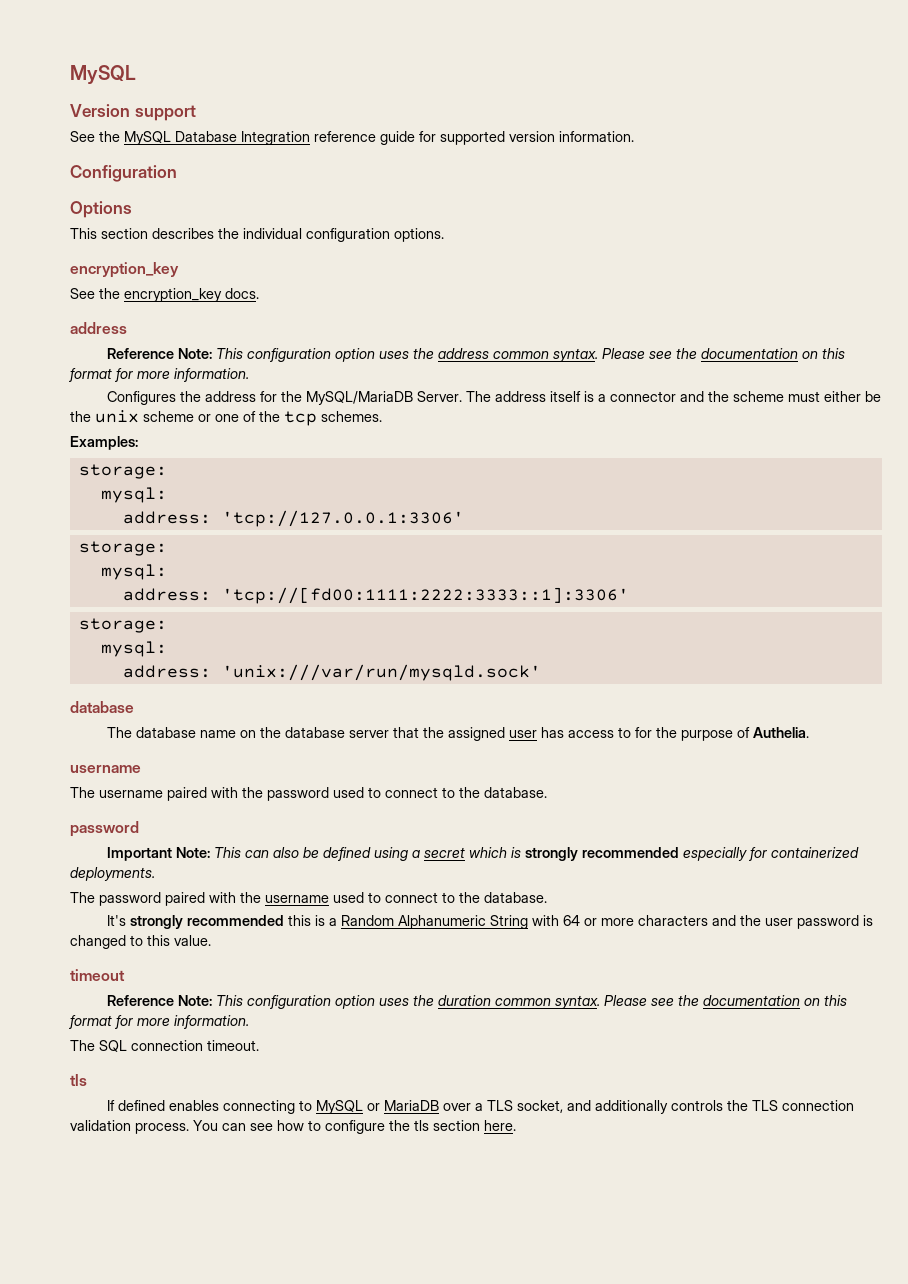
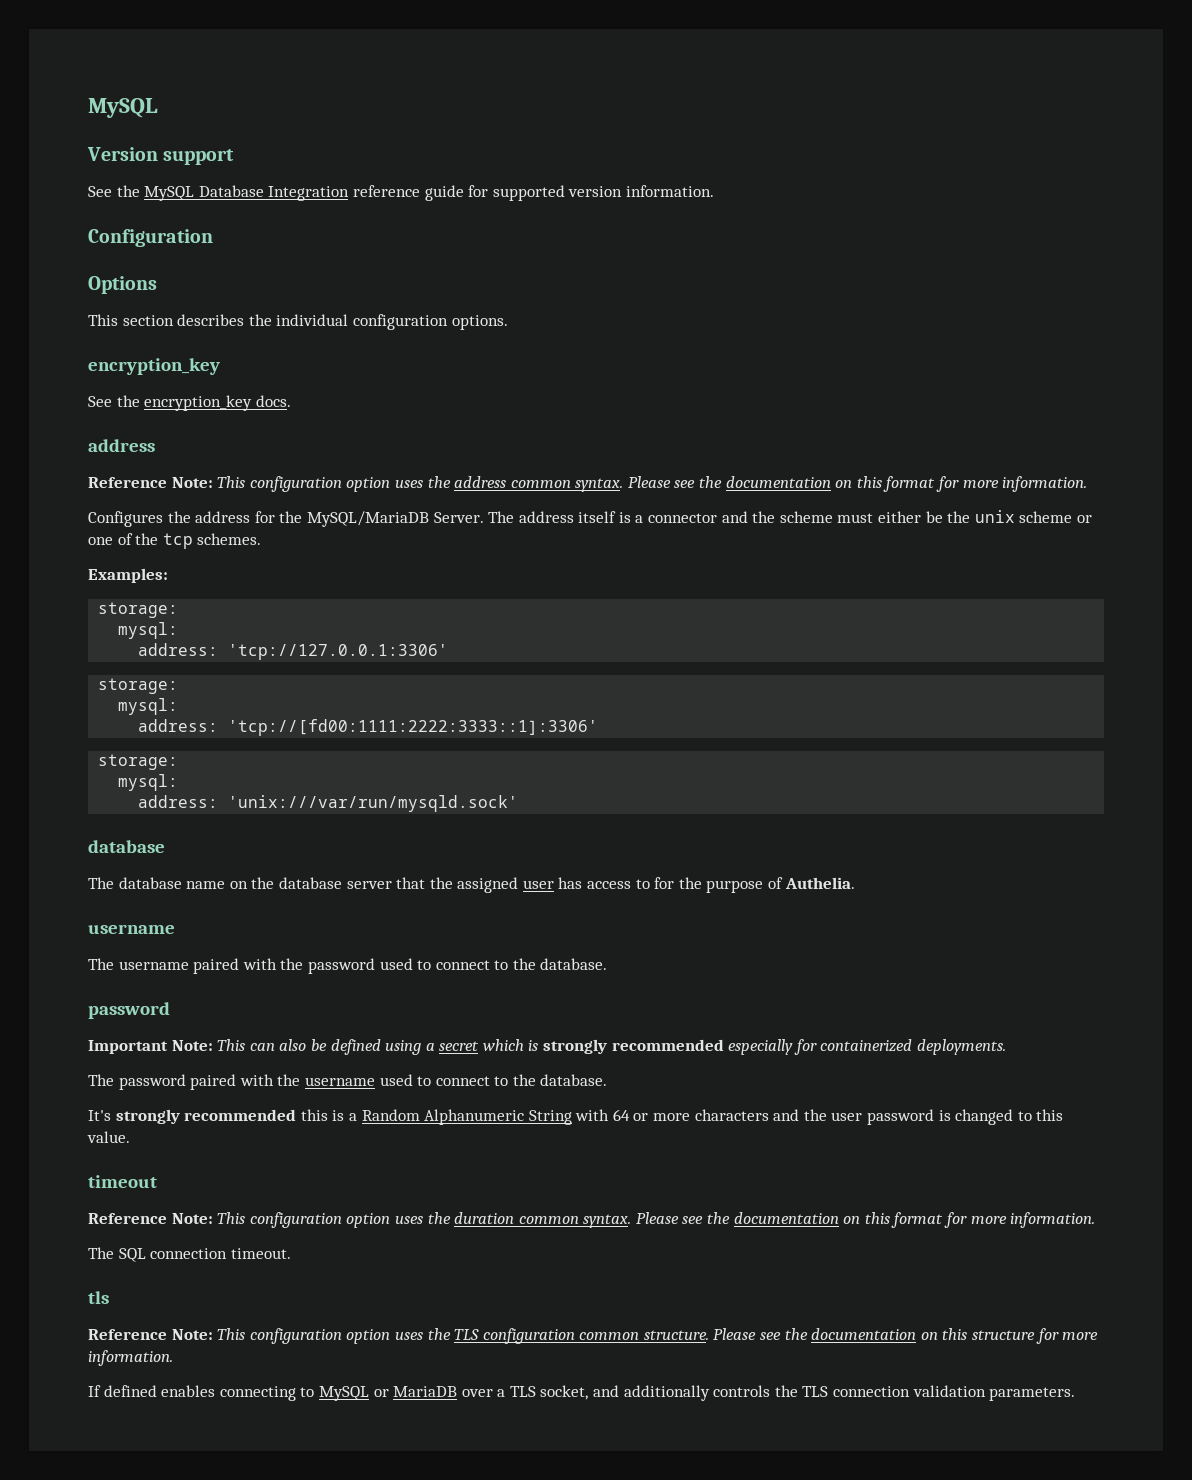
+ Reference Note: This configuration option uses the TLS configuration common structure. Please see the documentation on this structure for more information.
- If defined enables connecting to MySQL or MariaDB over a TLS socket, and additionally controls the TLS connection validation process. You can see how to configure the tls section here.
+ If defined enables connecting to MySQL or MariaDB over a TLS socket, and additionally controls the TLS connection validation parameters.

